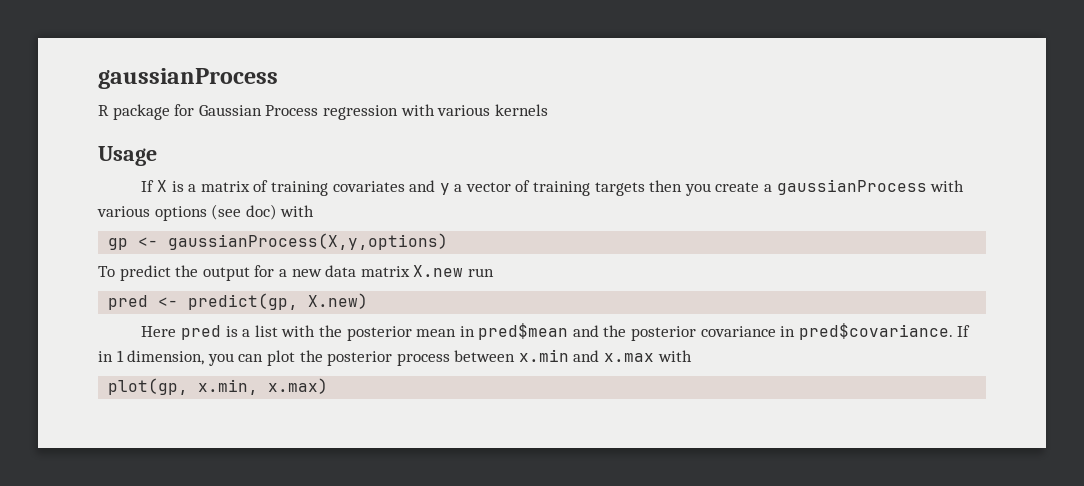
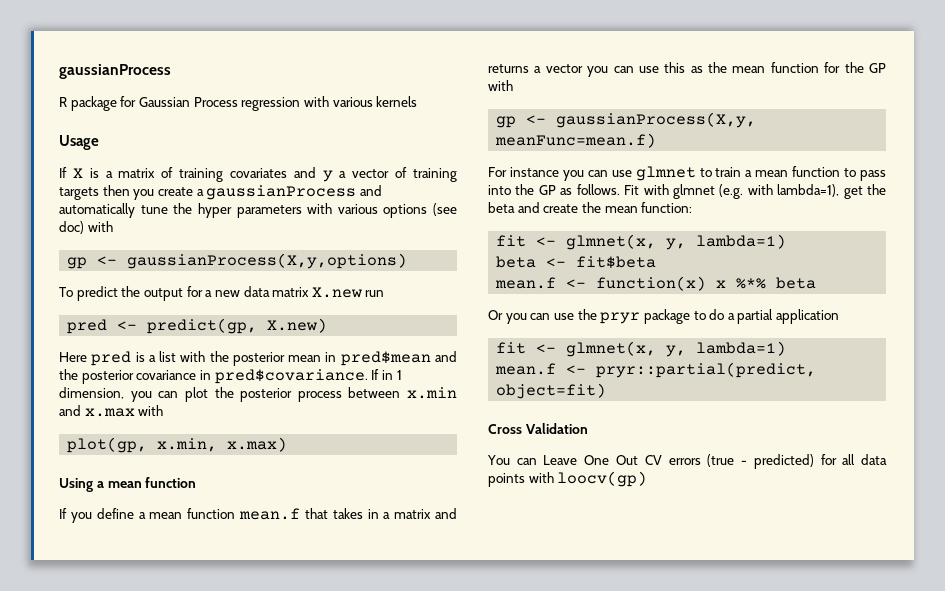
- If X is a matrix of training covariates and y a vector of training targets then you create a gaussianProcess with various options (see doc) with
+ If X is a matrix of training covariates and y a vector of training targets then you create a gaussianProcess and automatically tune the hyper parameters with various options (see doc) with
+ Using a mean function
+ If you define a mean function mean.f that takes in a matrix and returns a vector you can use this as the mean function for the GP with
+ gp <- gaussianProcess(X,y, meanFunc=mean.f)
+ For instance you can use glmnet to train a mean function to pass into the GP as follows. Fit with glmnet (e.g. with lambda=1), get the beta and create the mean function:
+ fit <- glmnet(x, y, lambda=1)
+ beta <- fit$beta
+ mean.f <- function(x) x %*% beta
+ Or you can use the pryr package to do a partial application
+ fit <- glmnet(x, y, lambda=1)
+ mean.f <- pryr::partial(predict, object=fit)
+ Cross Validation
+ You can Leave One Out CV errors (true - predicted) for all data points with loocv(gp)

